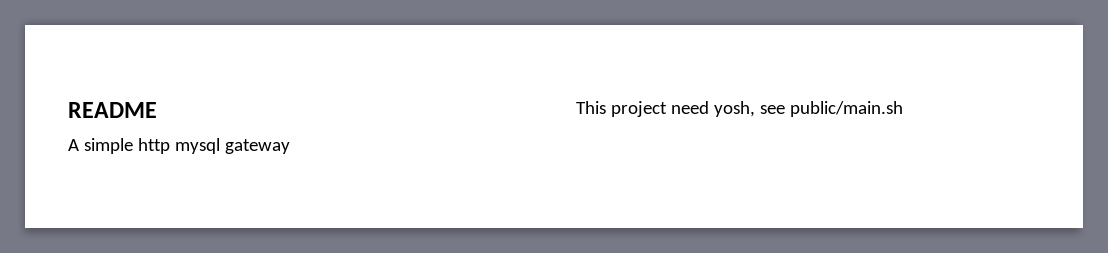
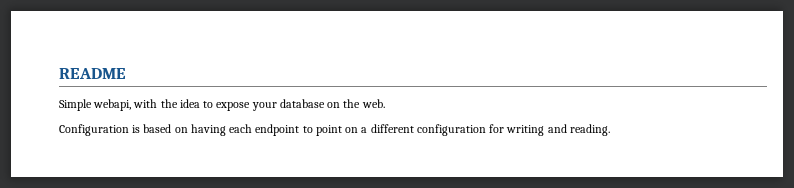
- A simple http mysql gateway
- This project need yosh, see public/main.sh
+ Simple webapi, with the idea to expose your database on the web.
+ Configuration is based on having each endpoint to point on a different configuration for writing and reading.

